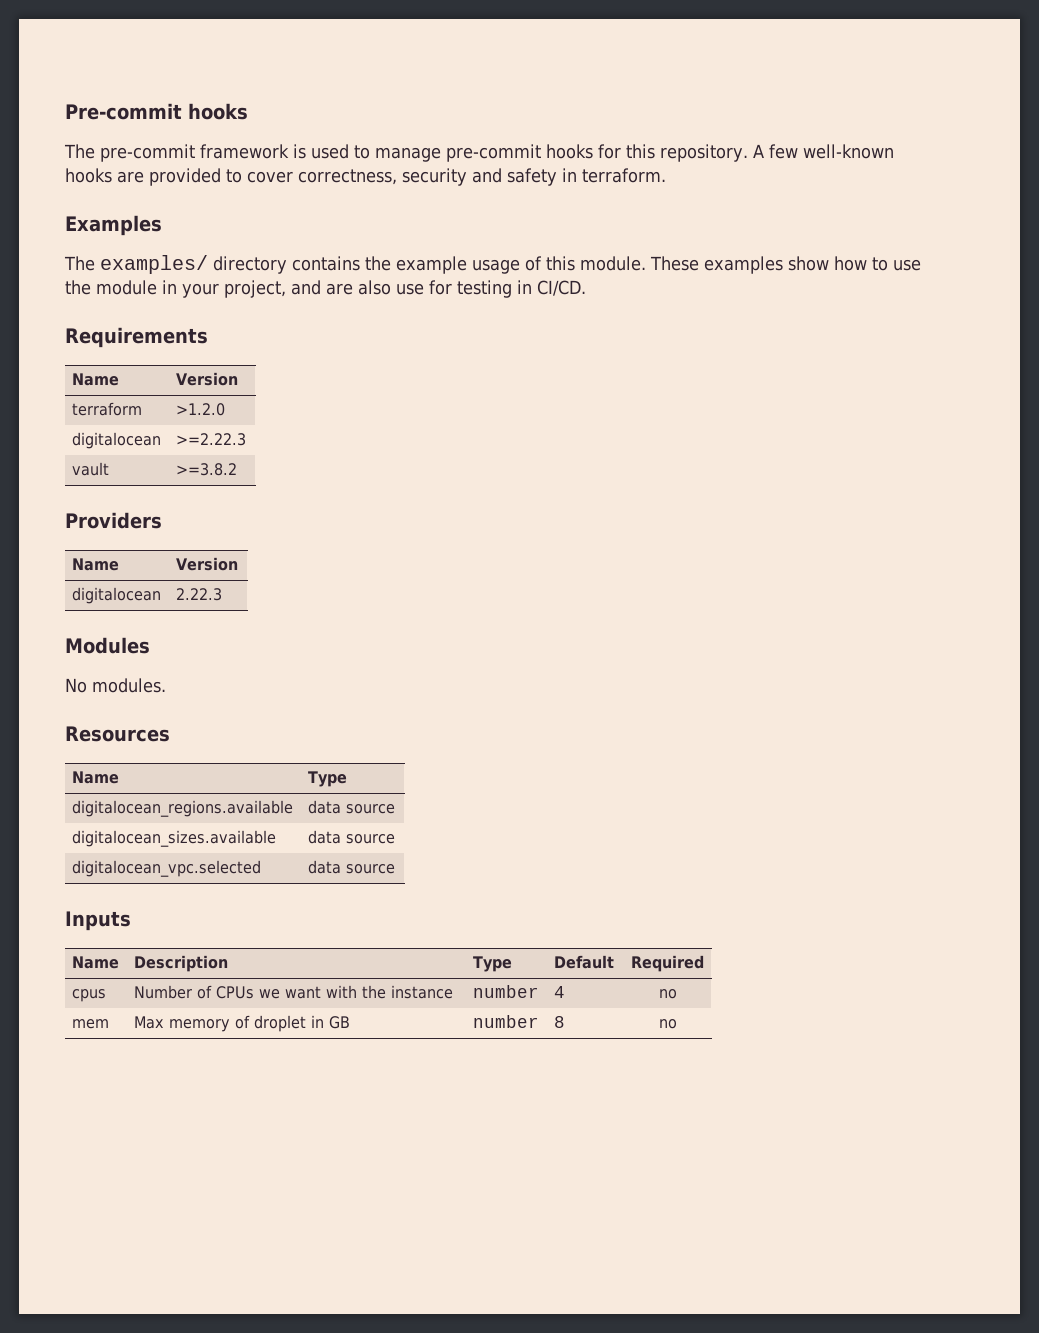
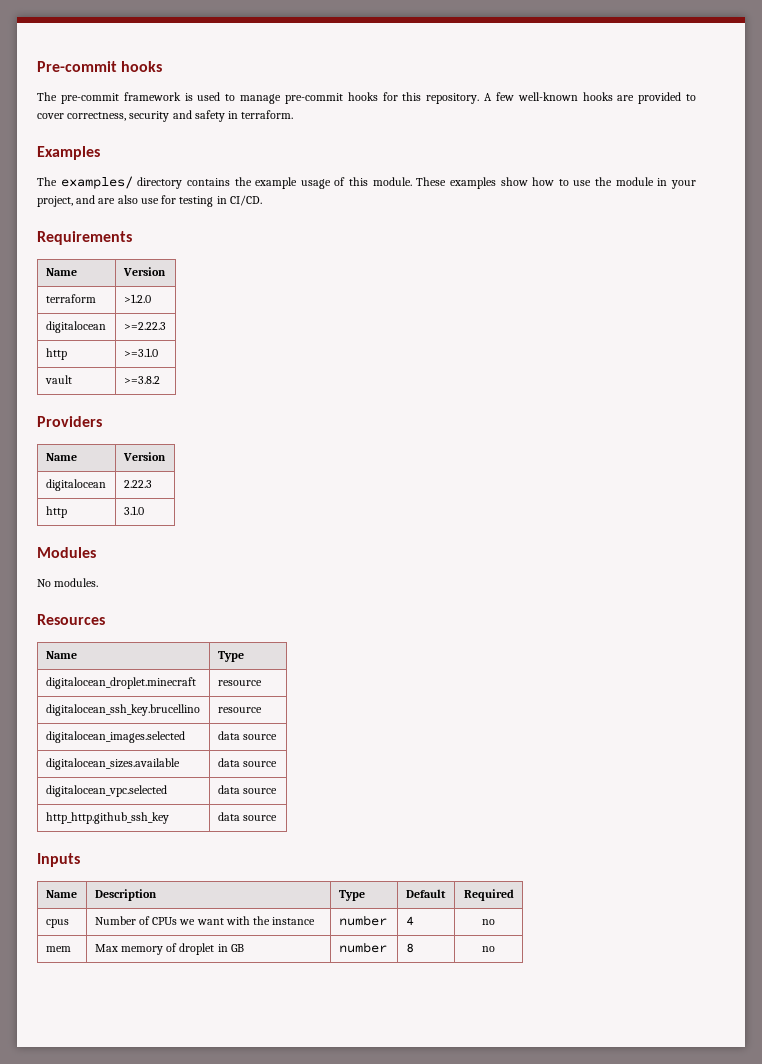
+ http | >=3.1.0
+ http | 3.1.0
- digitalocean_regions.available | data source
+ digitalocean_droplet.minecraft | resource
+ digitalocean_ssh_key.brucellino | resource
+ digitalocean_images.selected | data source
+ http_http.github_ssh_key | data source

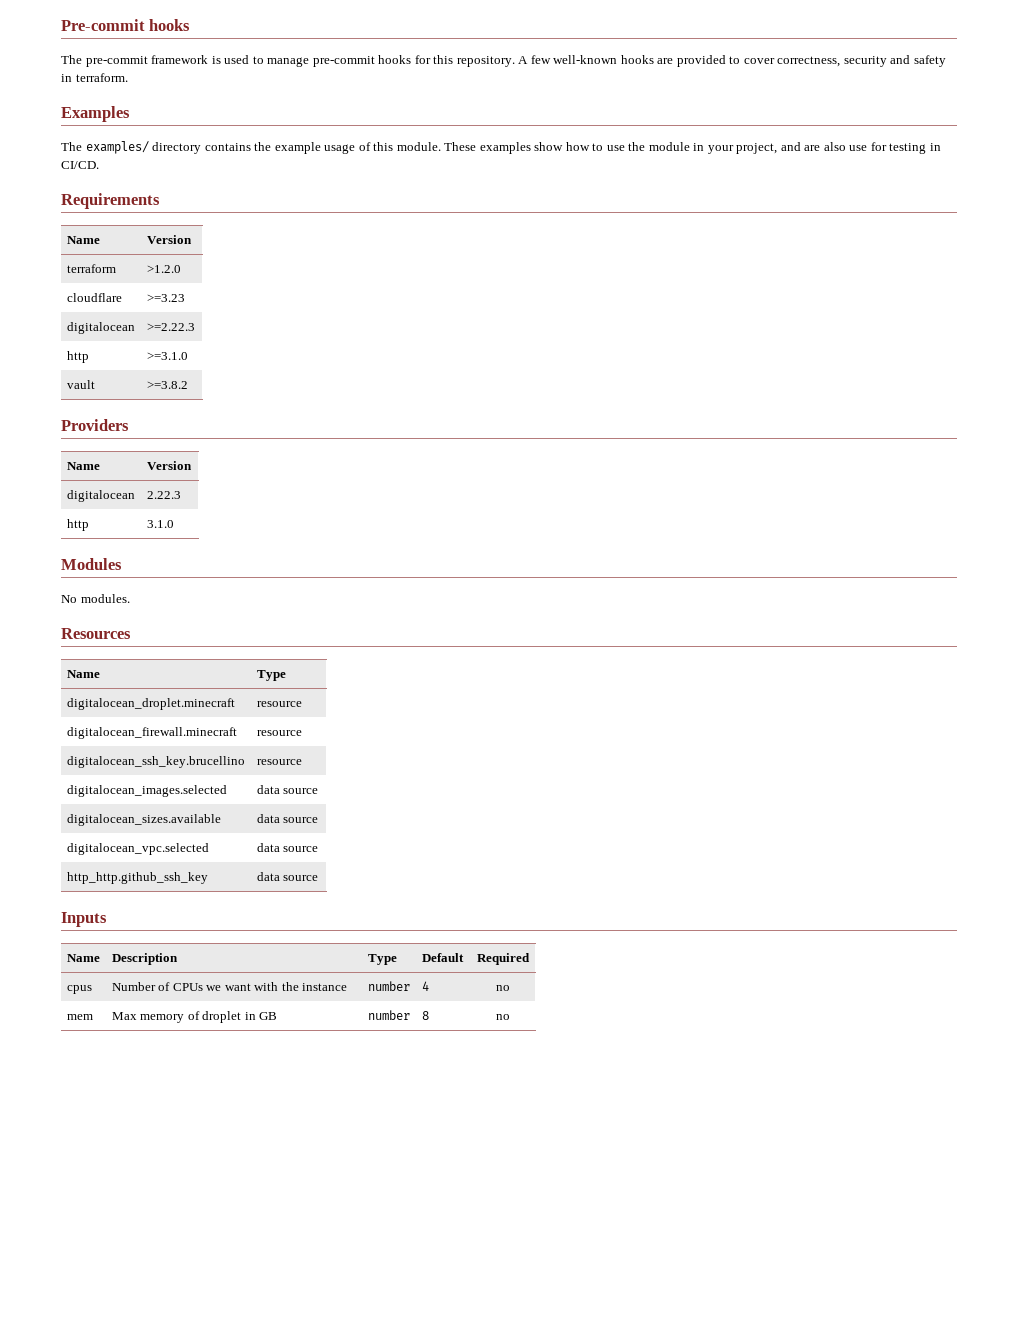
+ cloudflare | >=3.23
+ digitalocean_firewall.minecraft | resource

